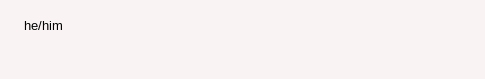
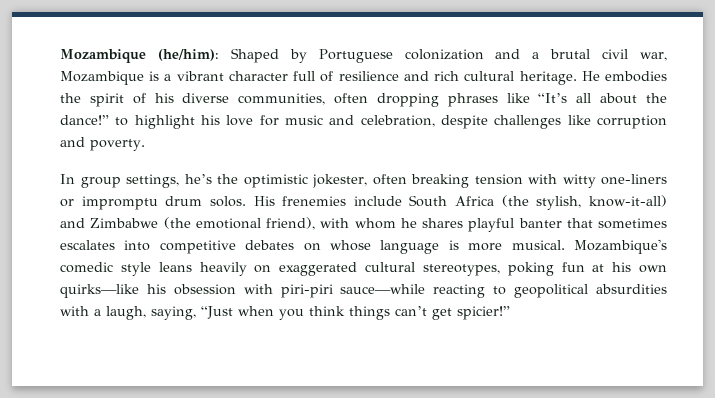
- he/him
+ Mozambique (he/him): Shaped by Portuguese colonization and a brutal civil war, Mozambique is a vibrant character full of resilience and rich cultural heritage. He embodies the spirit of his diverse communities, often dropping phrases like “It’s all about the dance!” to highlight his love for music and celebration, despite challenges like corruption and poverty.
+ In group settings, he’s the optimistic jokester, often breaking tension with witty one-liners or impromptu drum solos. His frenemies include South Africa (the stylish, know-it-all) and Zimbabwe (the emotional friend), with whom he shares playful banter that sometimes escalates into competitive debates on whose language is more musical. Mozambique's comedic style leans heavily on exaggerated cultural stereotypes, poking fun at his own quirks—like his obsession with piri-piri sauce—while reacting to geopolitical absurdities with a laugh, saying, “Just when you think things can’t get spicier!”

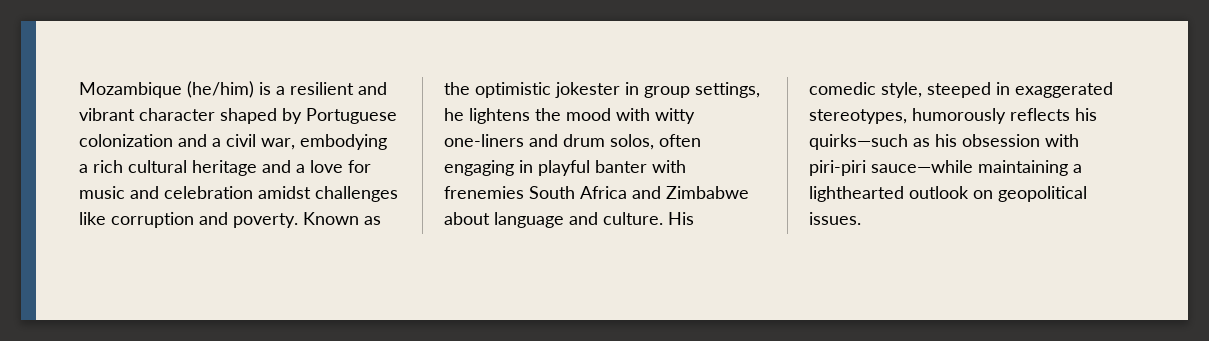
- Mozambique (he/him): Shaped by Portuguese colonization and a brutal civil war, Mozambique is a vibrant character full of resilience and rich cultural heritage. He embodies the spirit of his diverse communities, often dropping phrases like “It’s all about the dance!” to highlight his love for music and celebration, despite challenges like corruption and poverty.
- In group settings, he’s the optimistic jokester, often breaking tension with witty one-liners or impromptu drum solos. His frenemies include South Africa (the stylish, know-it-all) and Zimbabwe (the emotional friend), with whom he shares playful banter that sometimes escalates into competitive debates on whose language is more musical. Mozambique's comedic style leans heavily on exaggerated cultural stereotypes, poking fun at his own quirks—like his obsession with piri-piri sauce—while reacting to geopolitical absurdities with a laugh, saying, “Just when you think things can’t get spicier!”
+ Mozambique (he/him) is a resilient and vibrant character shaped by Portuguese colonization and a civil war, embodying a rich cultural heritage and a love for music and celebration amidst challenges like corruption and poverty. Known as the optimistic jokester in group settings, he lightens the mood with witty one-liners and drum solos, often engaging in playful banter with frenemies South Africa and Zimbabwe about language and culture. His comedic style, steeped in exaggerated stereotypes, humorously reflects his quirks—such as his obsession with piri-piri sauce—while maintaining a lighthearted outlook on geopolitical issues.

